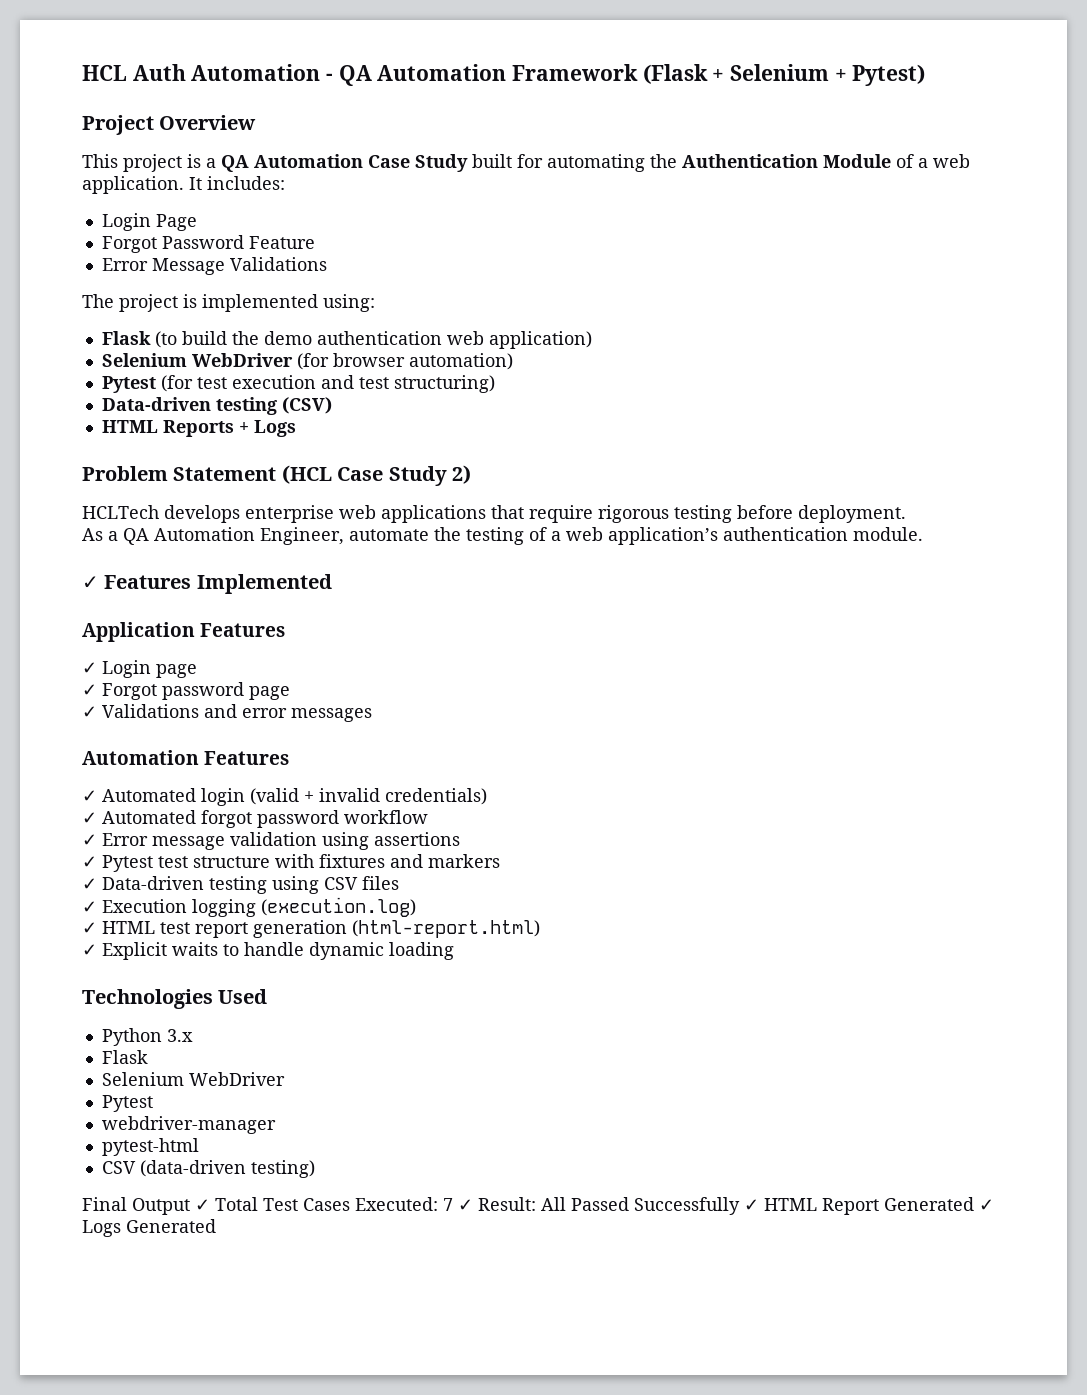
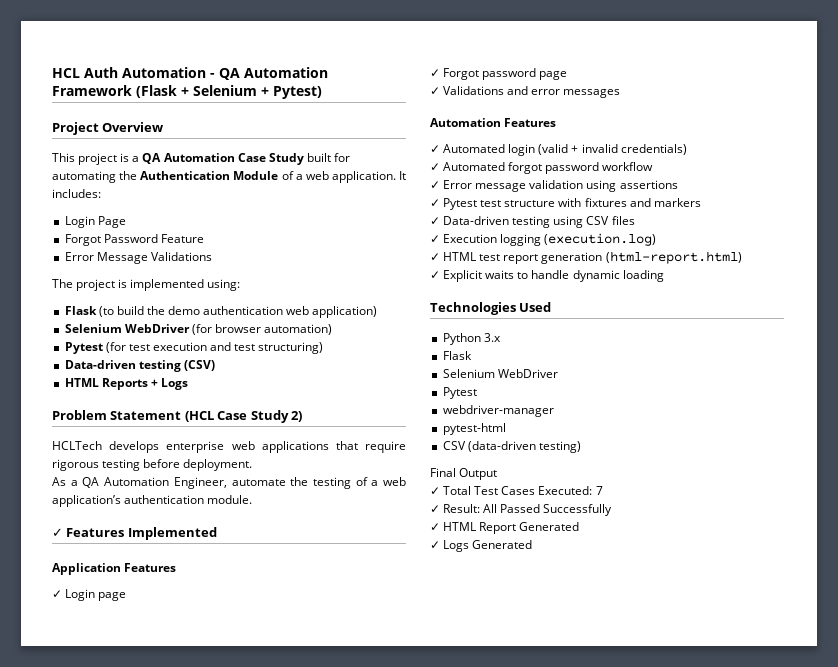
- Final Output ✓ Total Test Cases Executed: 7 ✓ Result: All Passed Successfully ✓ HTML Report Generated ✓ Logs Generated
+ Final Output
+ ✓ Total Test Cases Executed: 7
+ ✓ Result: All Passed Successfully
+ ✓ HTML Report Generated
+ ✓ Logs Generated

